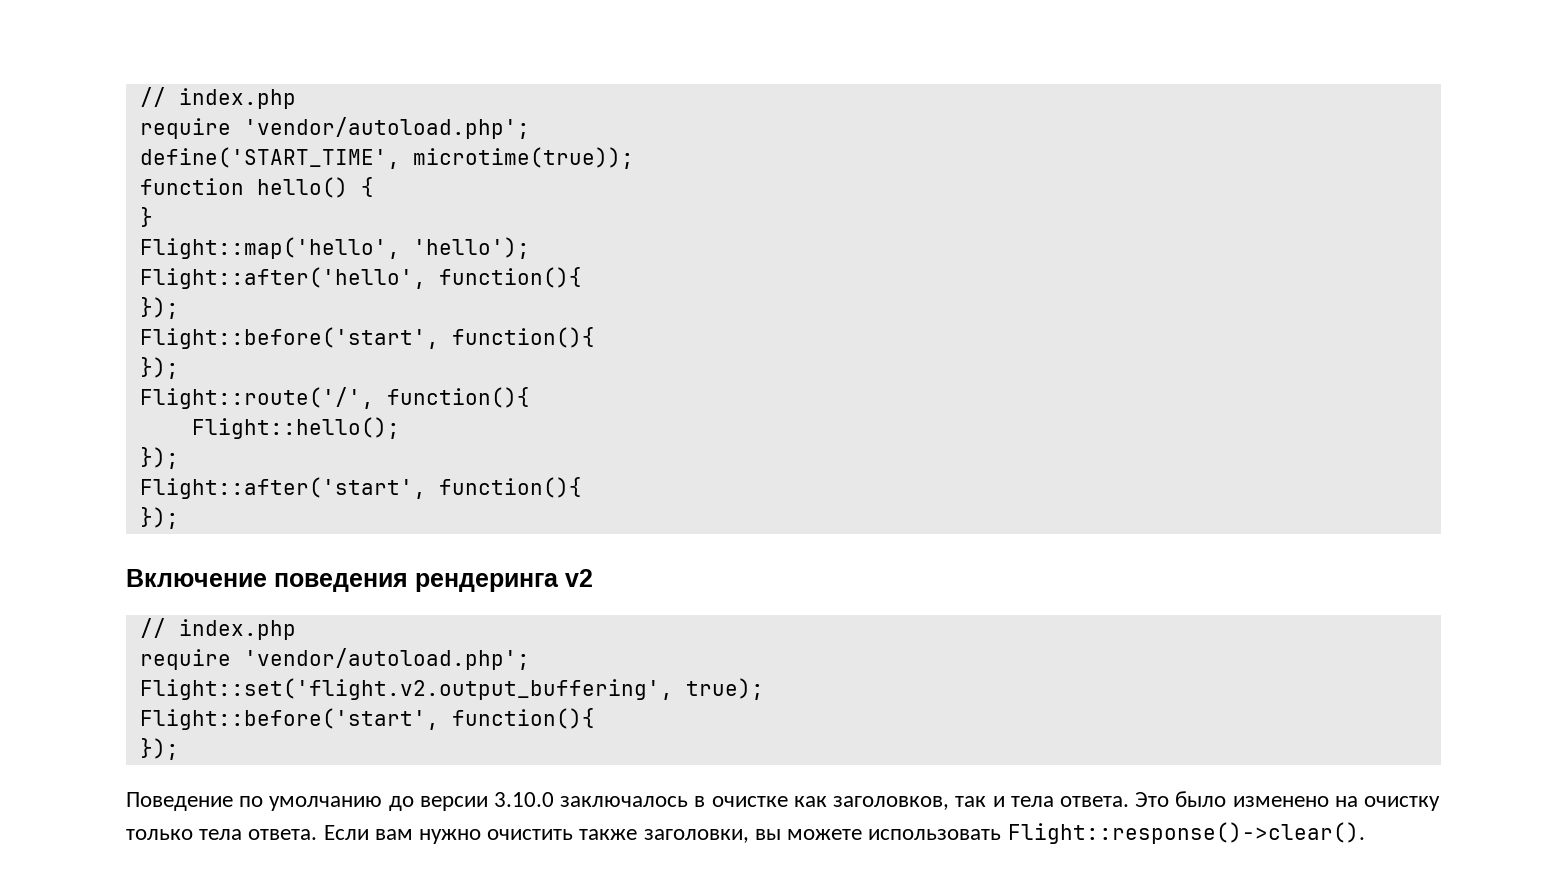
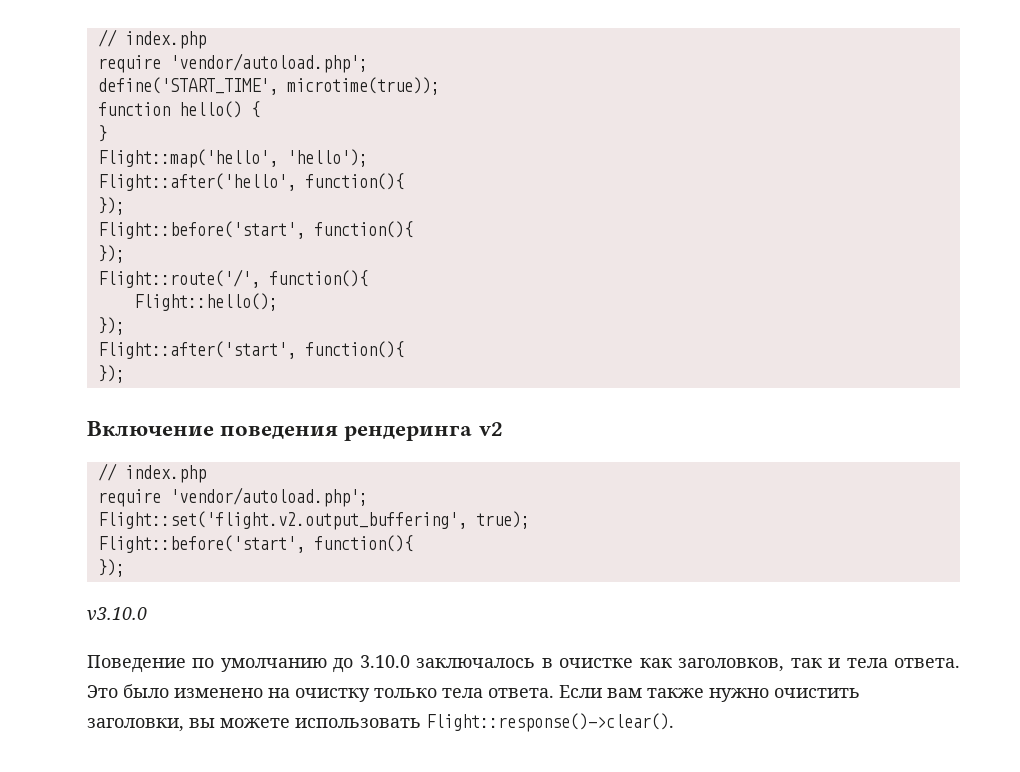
+ v3.10.0
- Поведение по умолчанию до версии 3.10.0 заключалось в очистке как заголовков, так и тела ответа.
+ Поведение по умолчанию до 3.10.0 заключалось в очистке как заголовков, так и тела ответа.
- Если вам нужно очистить также заголовки, вы можете использовать Flight::response()->clear().
+ Если вам также нужно очистить заголовки, вы можете использовать Flight::response()->clear().

